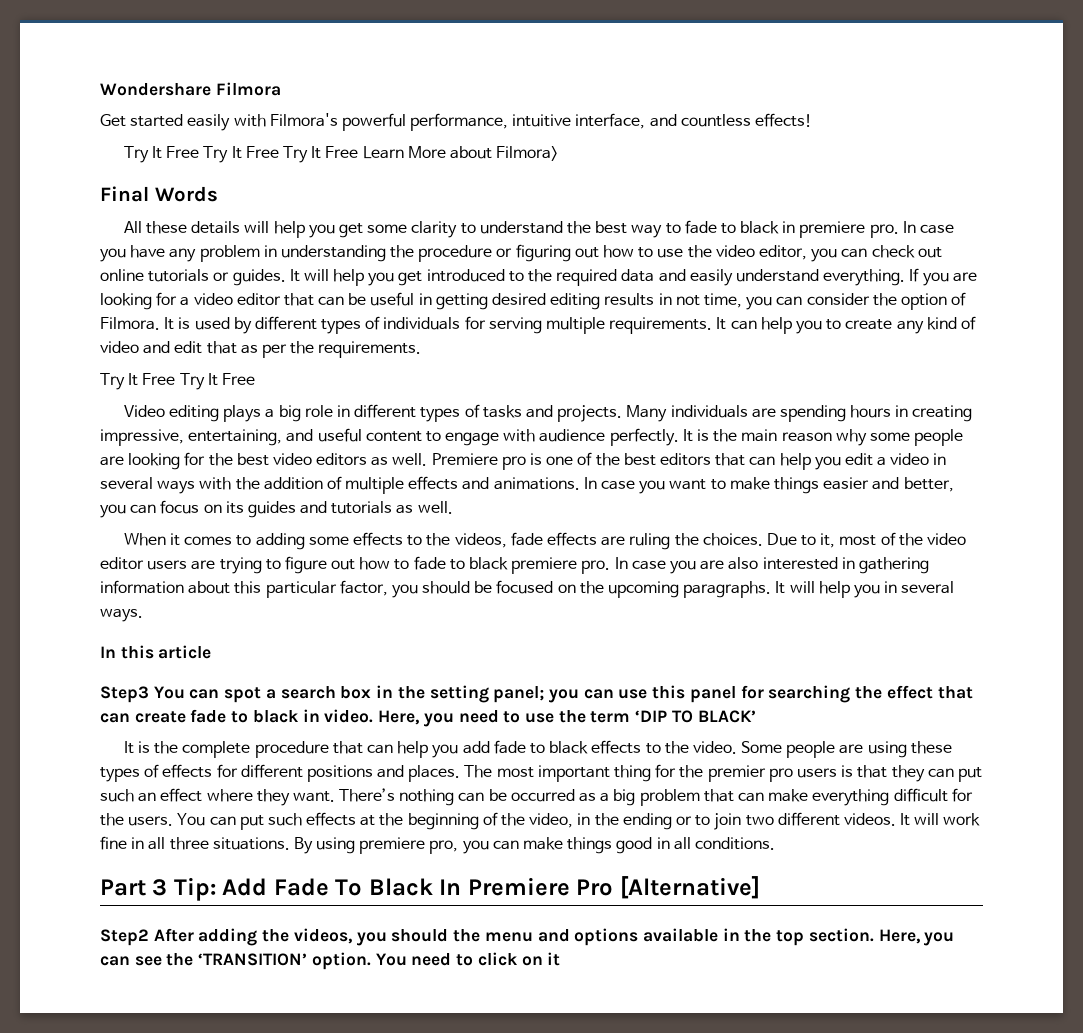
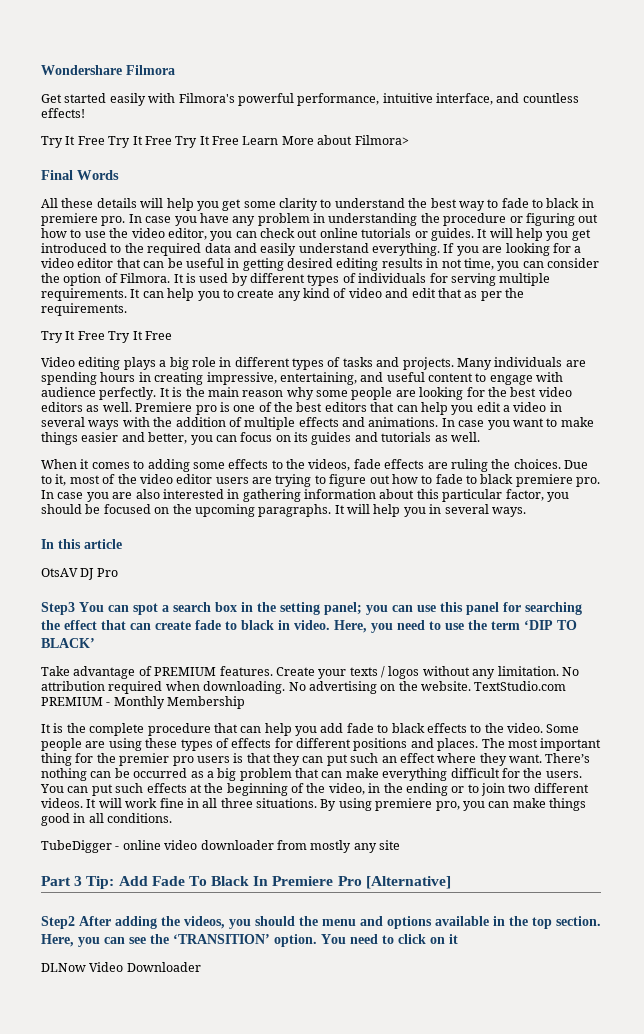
+ OtsAV DJ Pro
+ Take advantage of PREMIUM features. Create your texts / logos without any limitation. No attribution required when downloading. No advertising on the website. TextStudio.com PREMIUM - Monthly Membership
+ TubeDigger - online video downloader from mostly any site
+ DLNow Video Downloader

